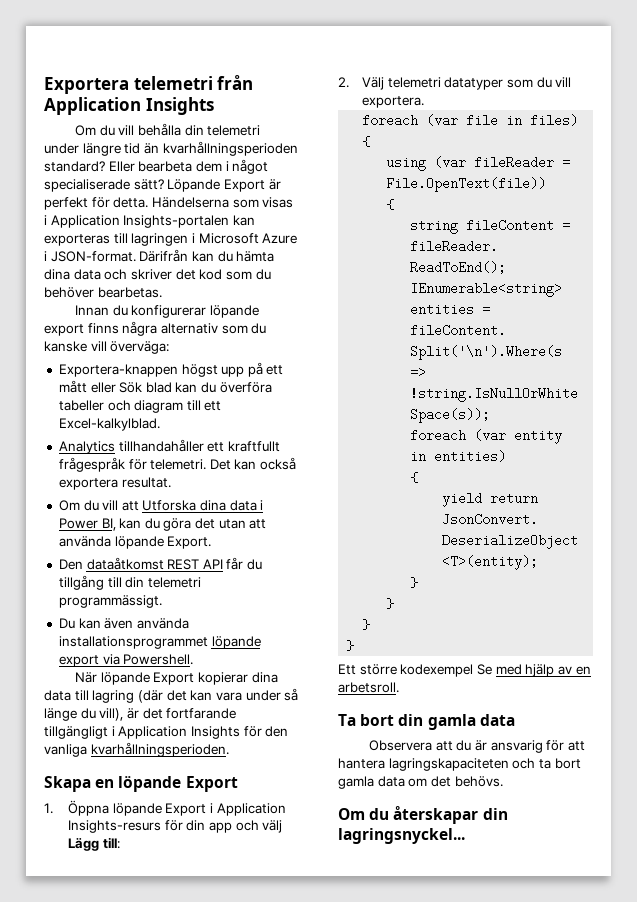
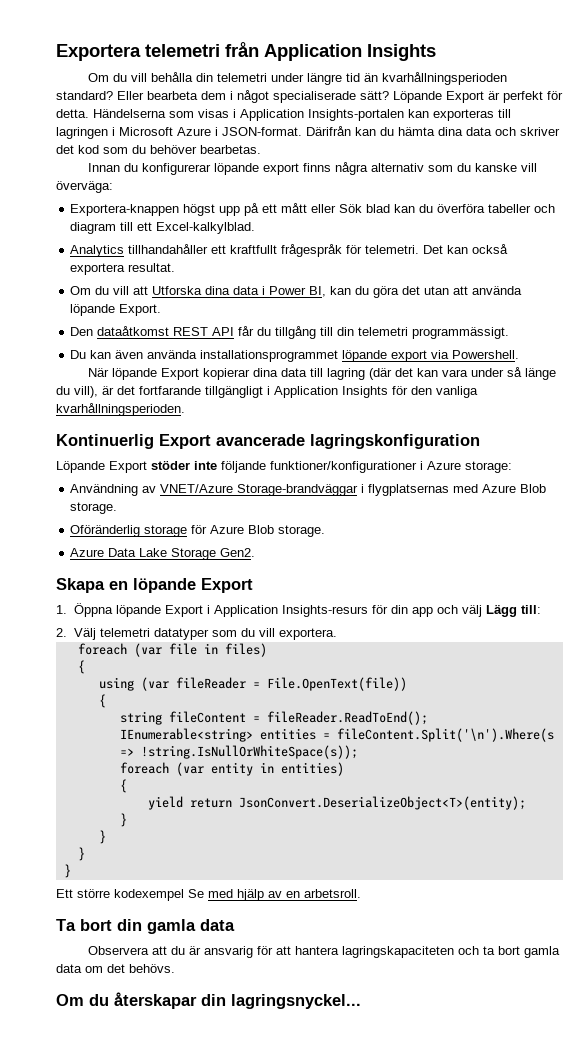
+ Kontinuerlig Export avancerade lagringskonfiguration
+ Löpande Export stöder inte följande funktioner/konfigurationer i Azure storage:
+ Användning av VNET/Azure Storage-brandväggar i flygplatsernas med Azure Blob storage.
+ Oföränderlig storage för Azure Blob storage.
+ Azure Data Lake Storage Gen2.

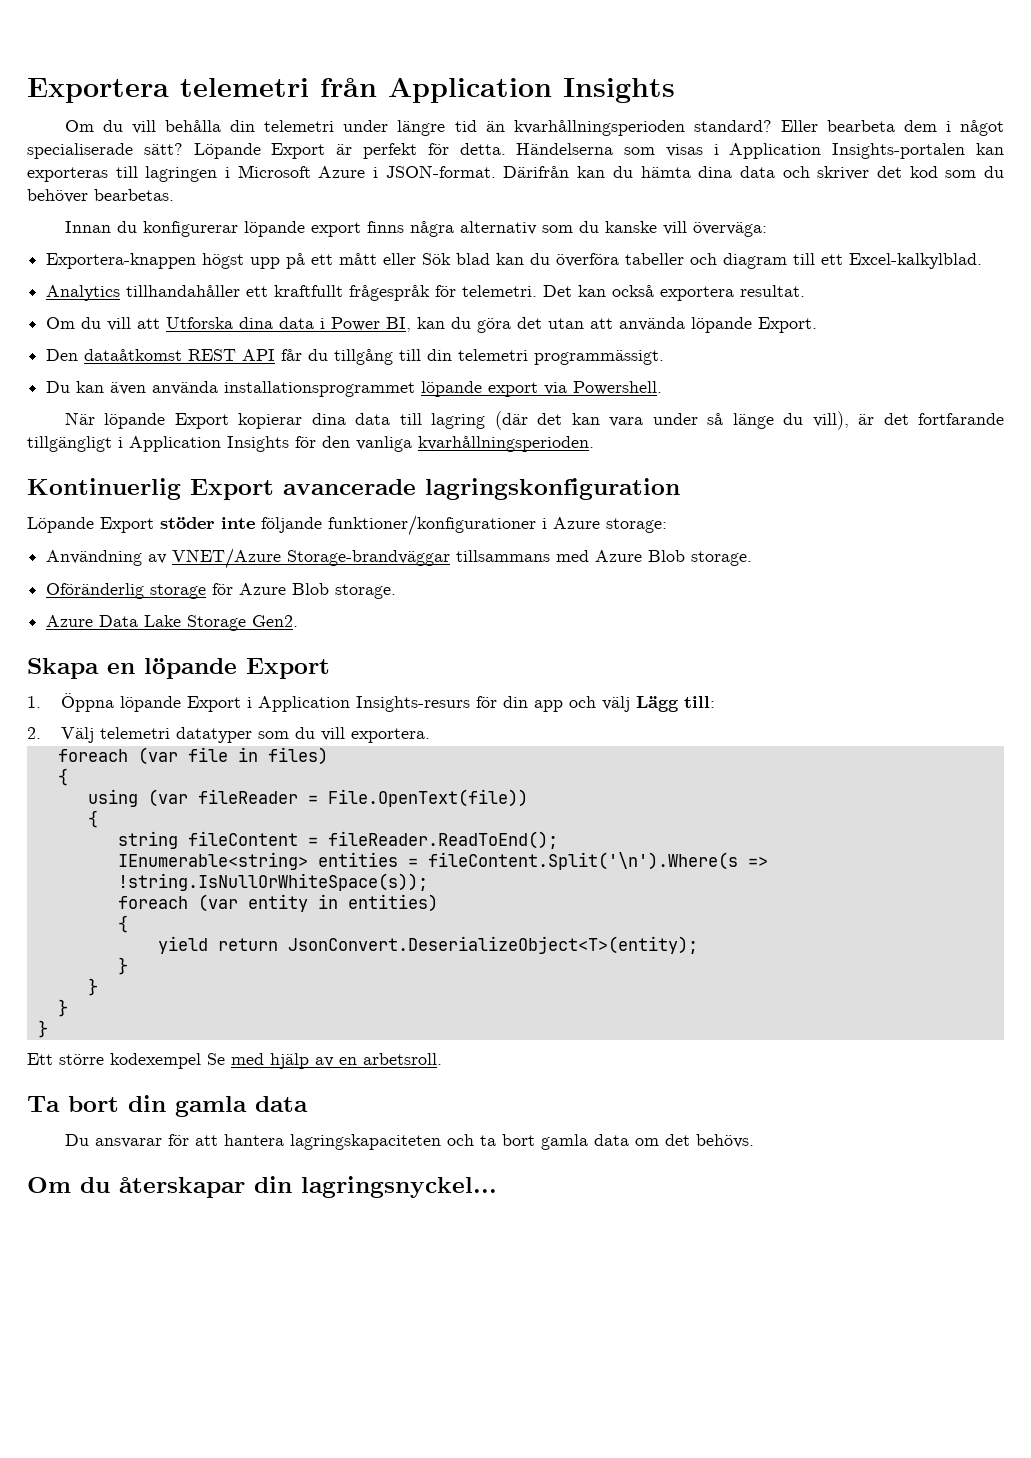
- Användning av VNET/Azure Storage-brandväggar i flygplatsernas med Azure Blob storage.
+ Användning av VNET/Azure Storage-brandväggar tillsammans med Azure Blob storage.
- Observera att du är ansvarig för att hantera lagringskapaciteten och ta bort gamla data om det behövs.
+ Du ansvarar för att hantera lagringskapaciteten och ta bort gamla data om det behövs.

